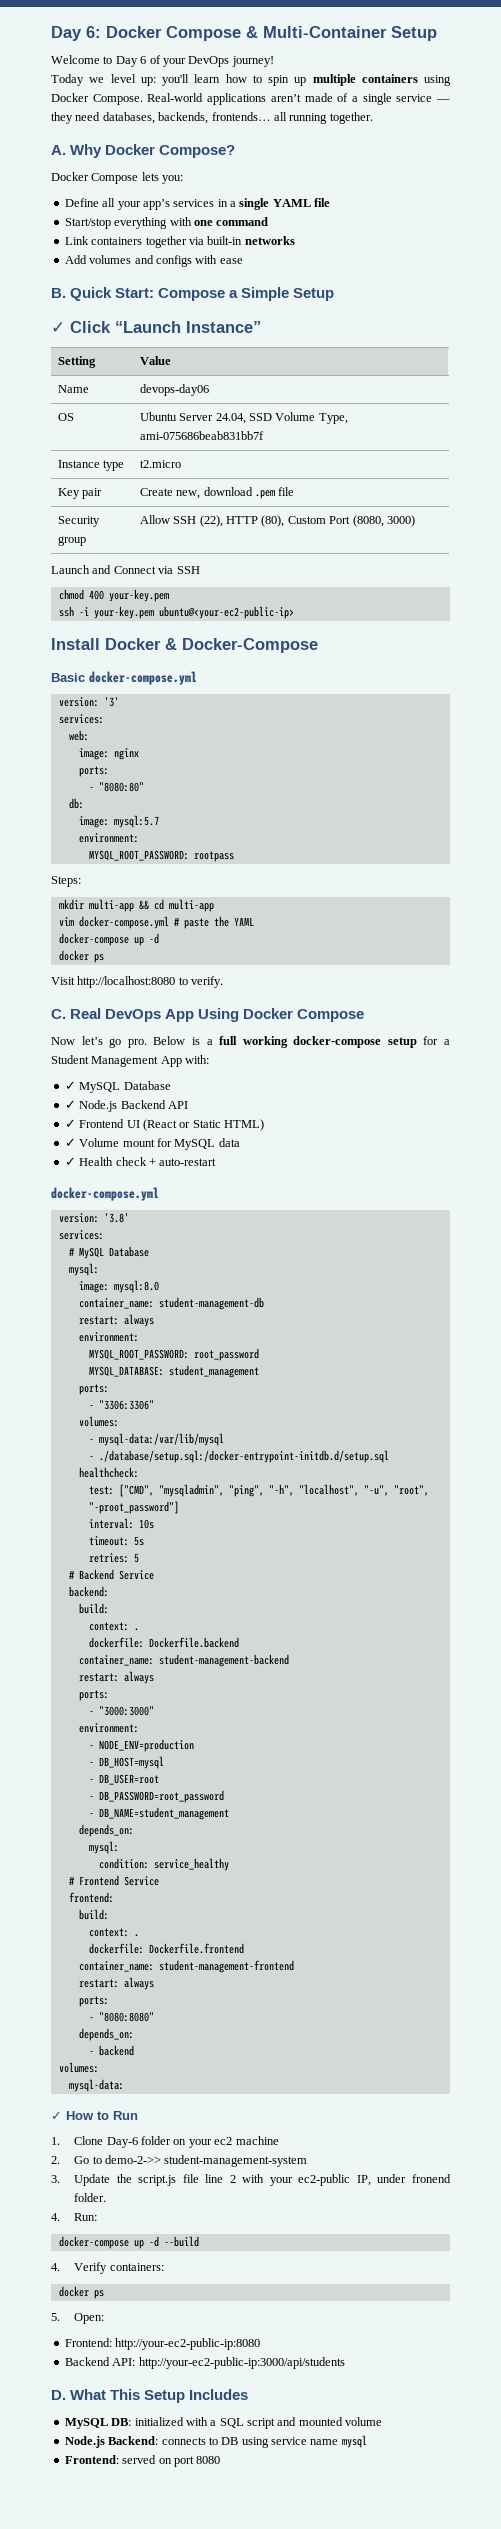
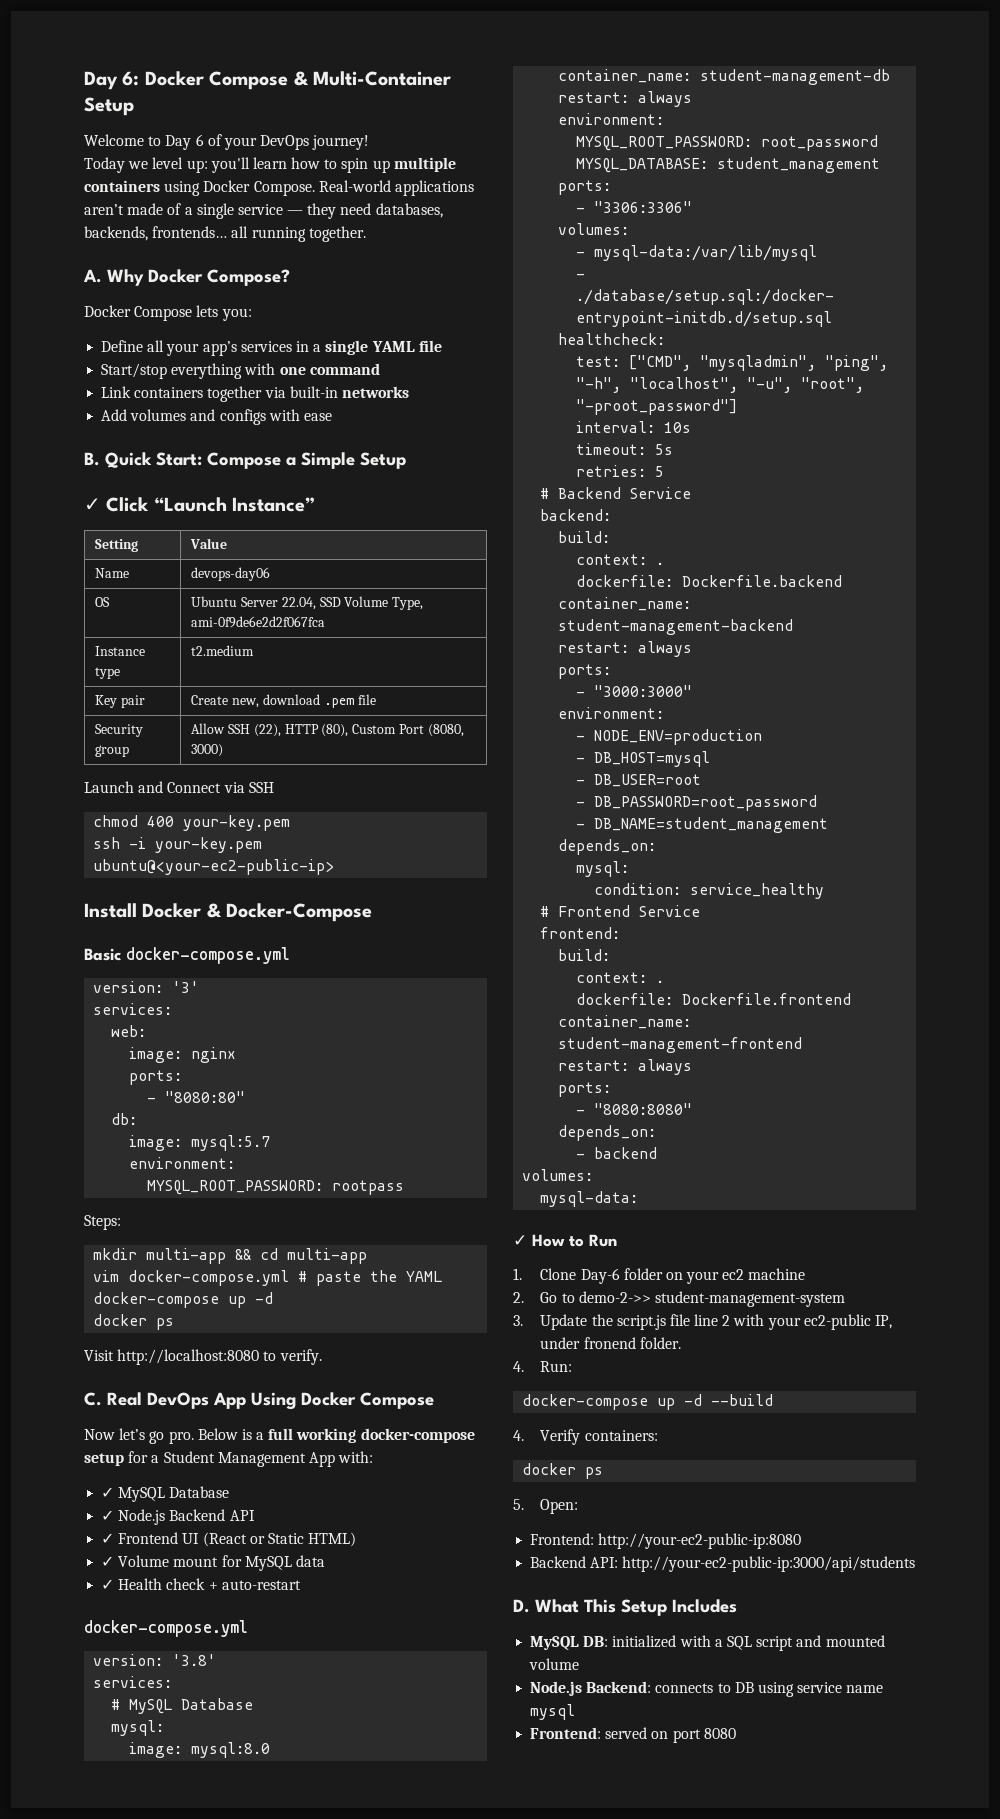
- OS | Ubuntu Server 24.04, SSD Volume Type, ami-075686beab831bb7f
+ OS | Ubuntu Server 22.04, SSD Volume Type, ami-0f9de6e2d2f067fca
- Instance type | t2.micro
+ Instance type | t2.medium

